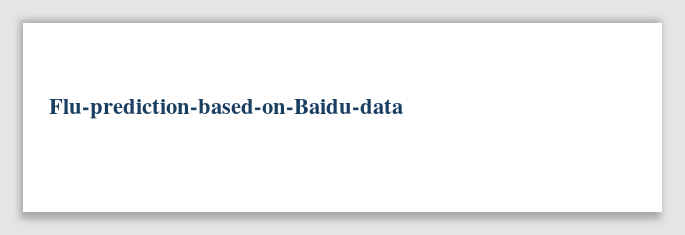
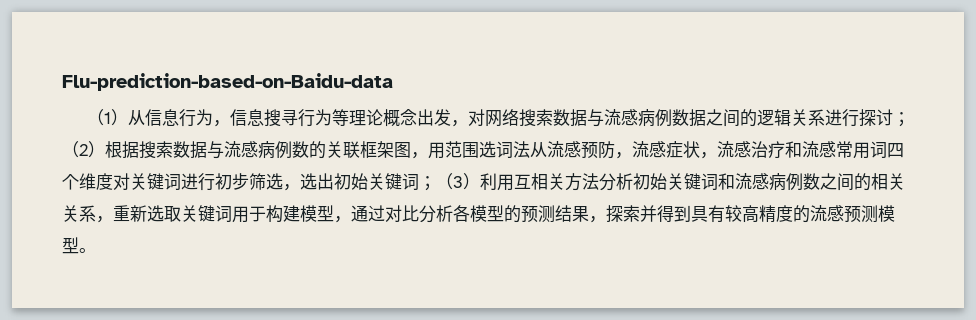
+ （1）从信息行为，信息搜寻行为等理论概念出发，对网络搜索数据与流感病例数据之间的逻辑关系进行探讨；（2）根据搜索数据与流感病例数的关联框架图，用范围选词法从流感预防，流感症状，流感治疗和流感常用词四个维度对关键词进行初步筛选，选出初始关键词；（3）利用互相关方法分析初始关键词和流感病例数之间的相关关系，重新选取关键词用于构建模型，通过对比分析各模型的预测结果，探索并得到具有较高精度的流感预测模型。

